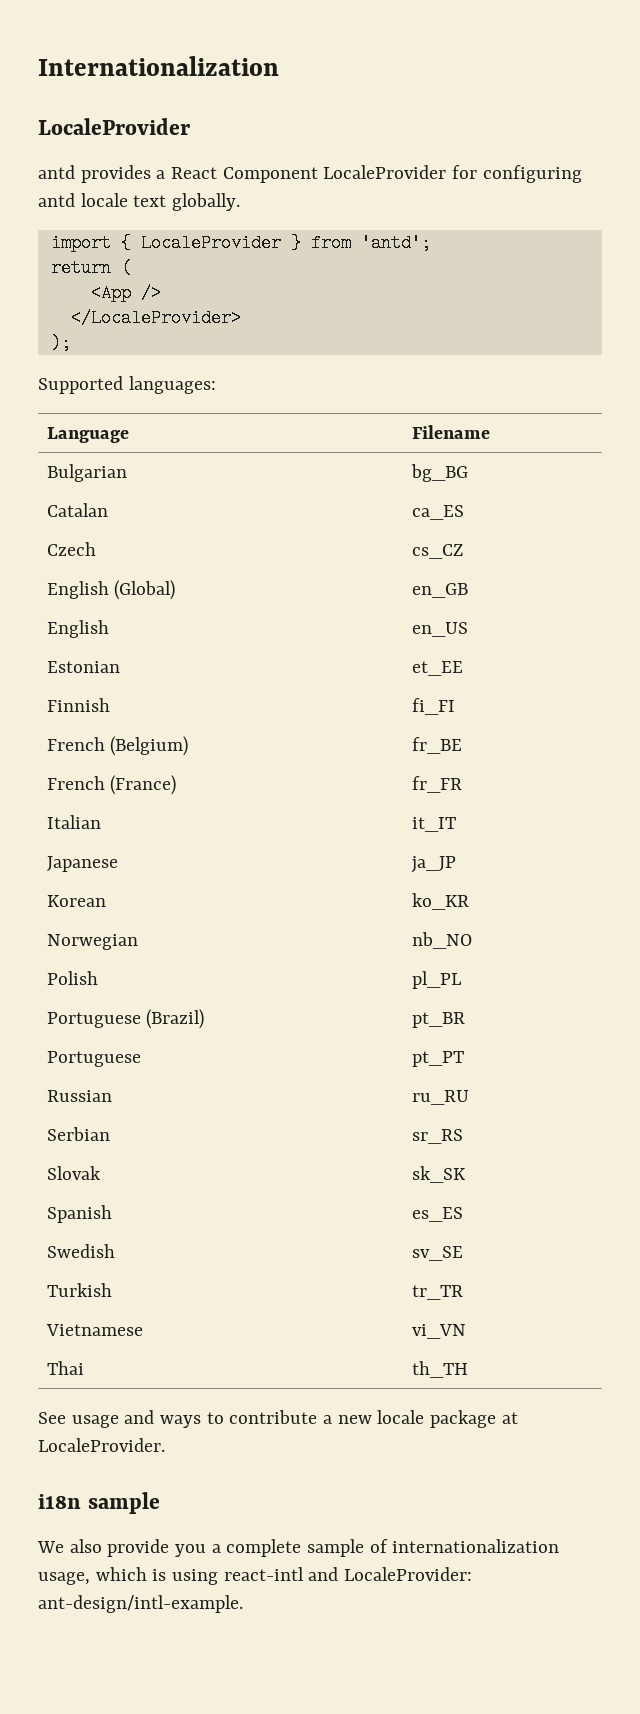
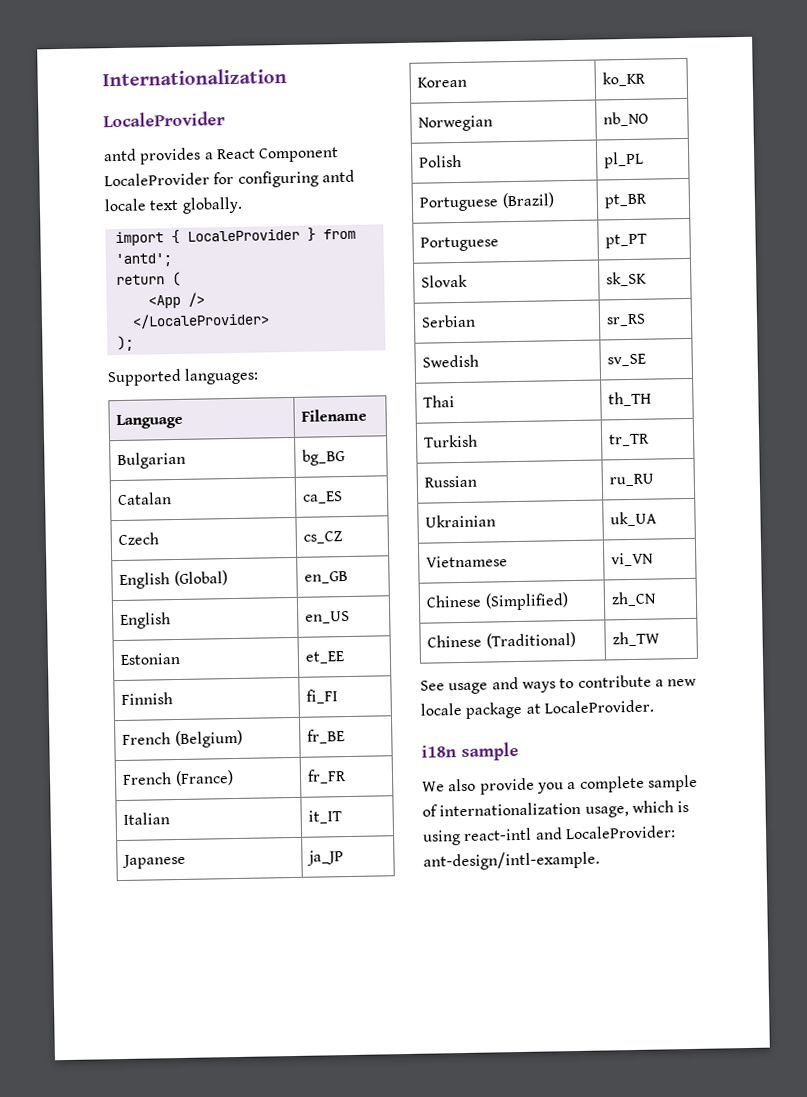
- Russian | ru_RU
+ Slovak | sk_SK
- Slovak | sk_SK
- Spanish | es_ES
+ Thai | th_TH
+ Russian | ru_RU
+ Ukrainian | uk_UA
  Vietnamese | vi_VN
- Thai | th_TH
+ Chinese (Simplified) | zh_CN
+ Chinese (Traditional) | zh_TW

